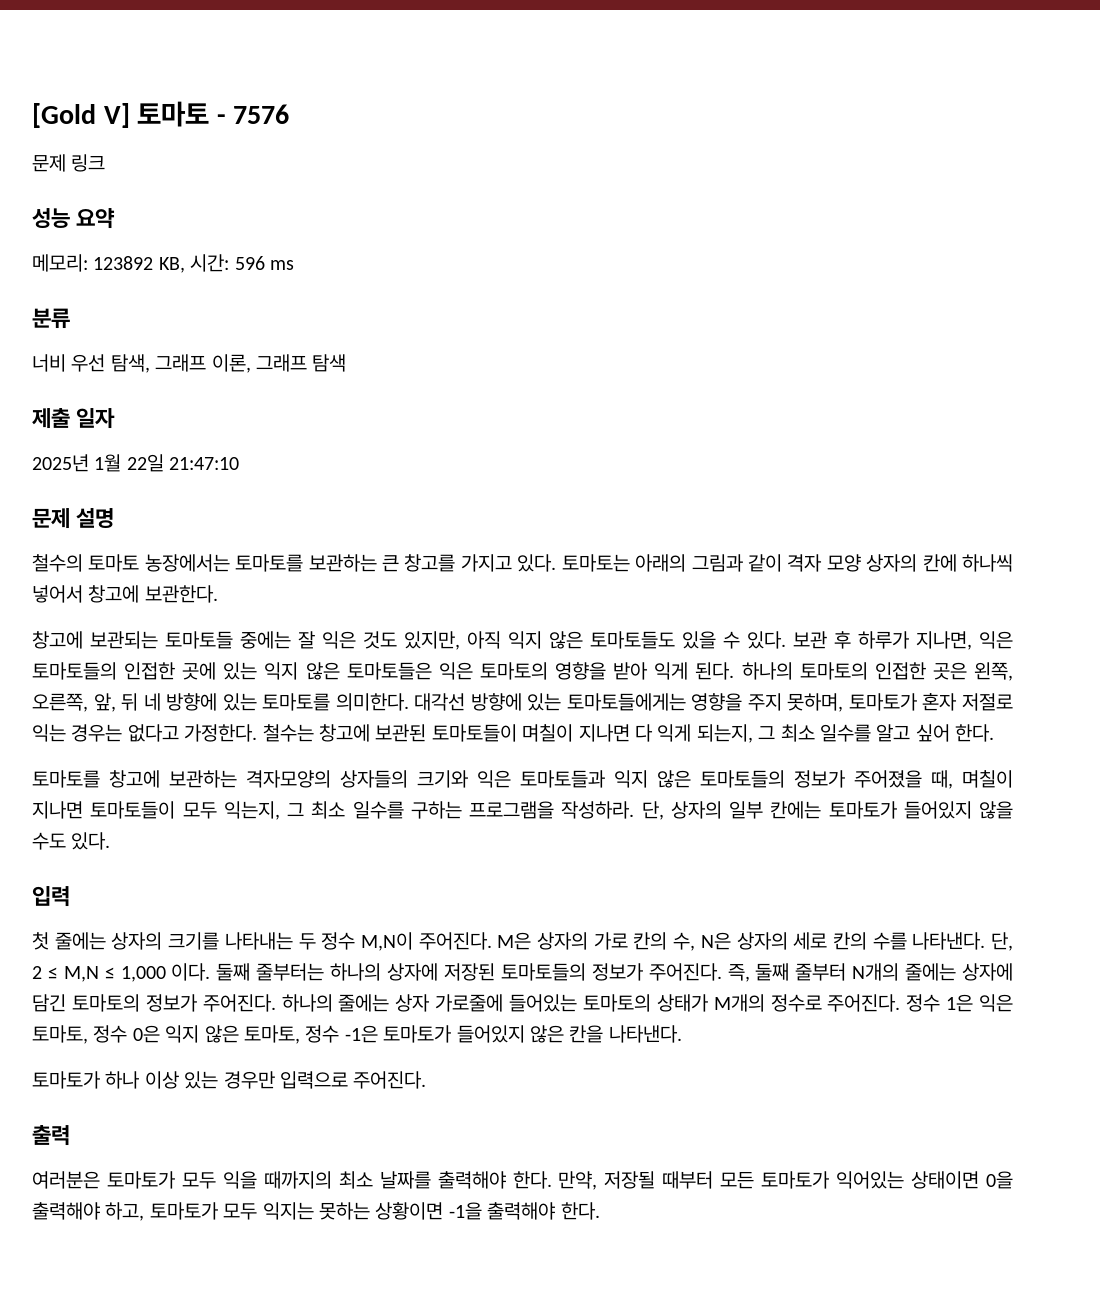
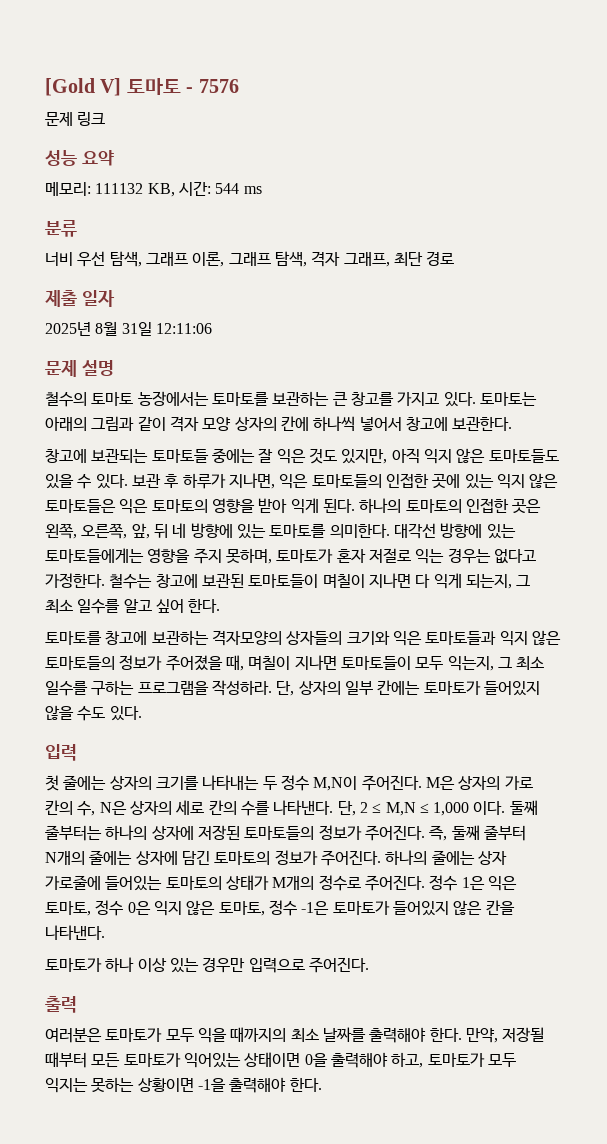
- 메모리: 123892 KB, 시간: 596 ms
+ 메모리: 111132 KB, 시간: 544 ms
- 너비 우선 탐색, 그래프 이론, 그래프 탐색
+ 너비 우선 탐색, 그래프 이론, 그래프 탐색, 격자 그래프, 최단 경로
- 2025년 1월 22일 21:47:10
+ 2025년 8월 31일 12:11:06

